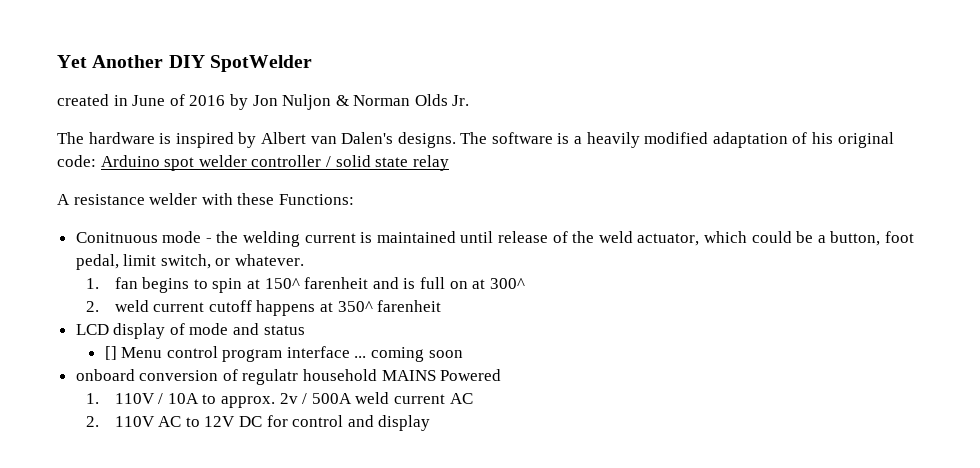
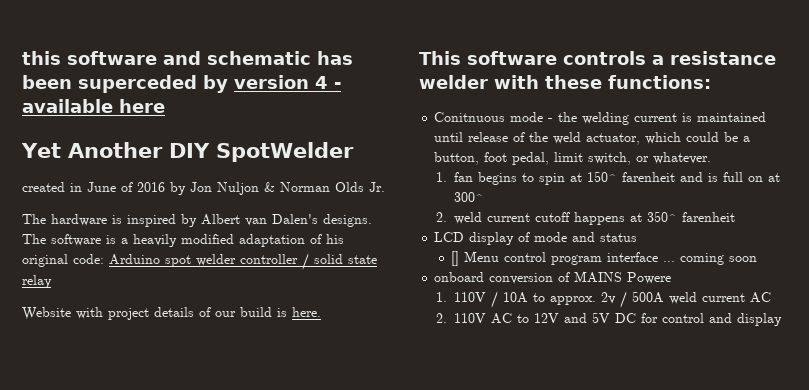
+ this software and schematic has been superceded by version 4 - available here
- A resistance welder with these Functions:
+ Website with project details of our build is here.
+ This software controls a resistance welder with these functions:
- onboard conversion of regulatr household MAINS Powered
+ onboard conversion of MAINS Powere
- 2. 110V AC to 12V DC for control and display
+ 2. 110V AC to 12V and 5V DC for control and display

